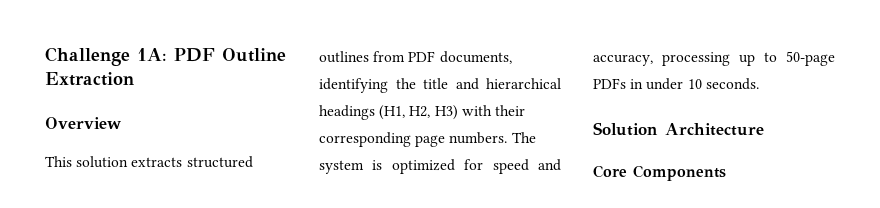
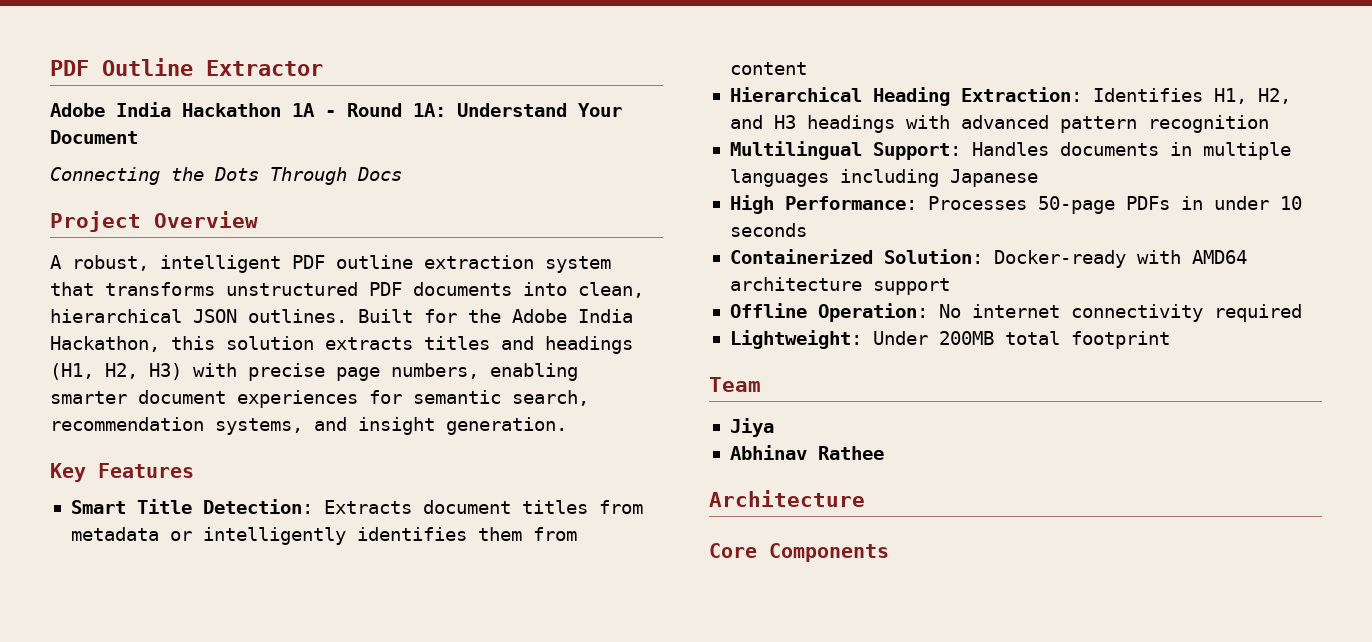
- Challenge 1A: PDF Outline Extraction
- Overview
- This solution extracts structured outlines from PDF documents, identifying the title and hierarchical headings (H1, H2, H3) with their corresponding page numbers. The system is optimized for speed and accuracy, processing up to 50-page PDFs in under 10 seconds.
- Solution Architecture
+ PDF Outline Extractor
+ Adobe India Hackathon 1A - Round 1A: Understand Your Document
+ Connecting the Dots Through Docs
+ Project Overview
+ A robust, intelligent PDF outline extraction system that transforms unstructured PDF documents into clean, hierarchical JSON outlines. Built for the Adobe India Hackathon, this solution extracts titles and headings (H1, H2, H3) with precise page numbers, enabling smarter document experiences for semantic search, recommendation systems, and insight generation.
+ Key Features
+ Smart Title Detection: Extracts document titles from metadata or intelligently identifies them from content
+ Hierarchical Heading Extraction: Identifies H1, H2, and H3 headings with advanced pattern recognition
+ Multilingual Support: Handles documents in multiple languages including Japanese
+ High Performance: Processes 50-page PDFs in under 10 seconds
+ Containerized Solution: Docker-ready with AMD64 architecture support
+ Offline Operation: No internet connectivity required
+ Lightweight: Under 200MB total footprint
+ Team
+ Jiya
+ Abhinav Rathee
+ Architecture

